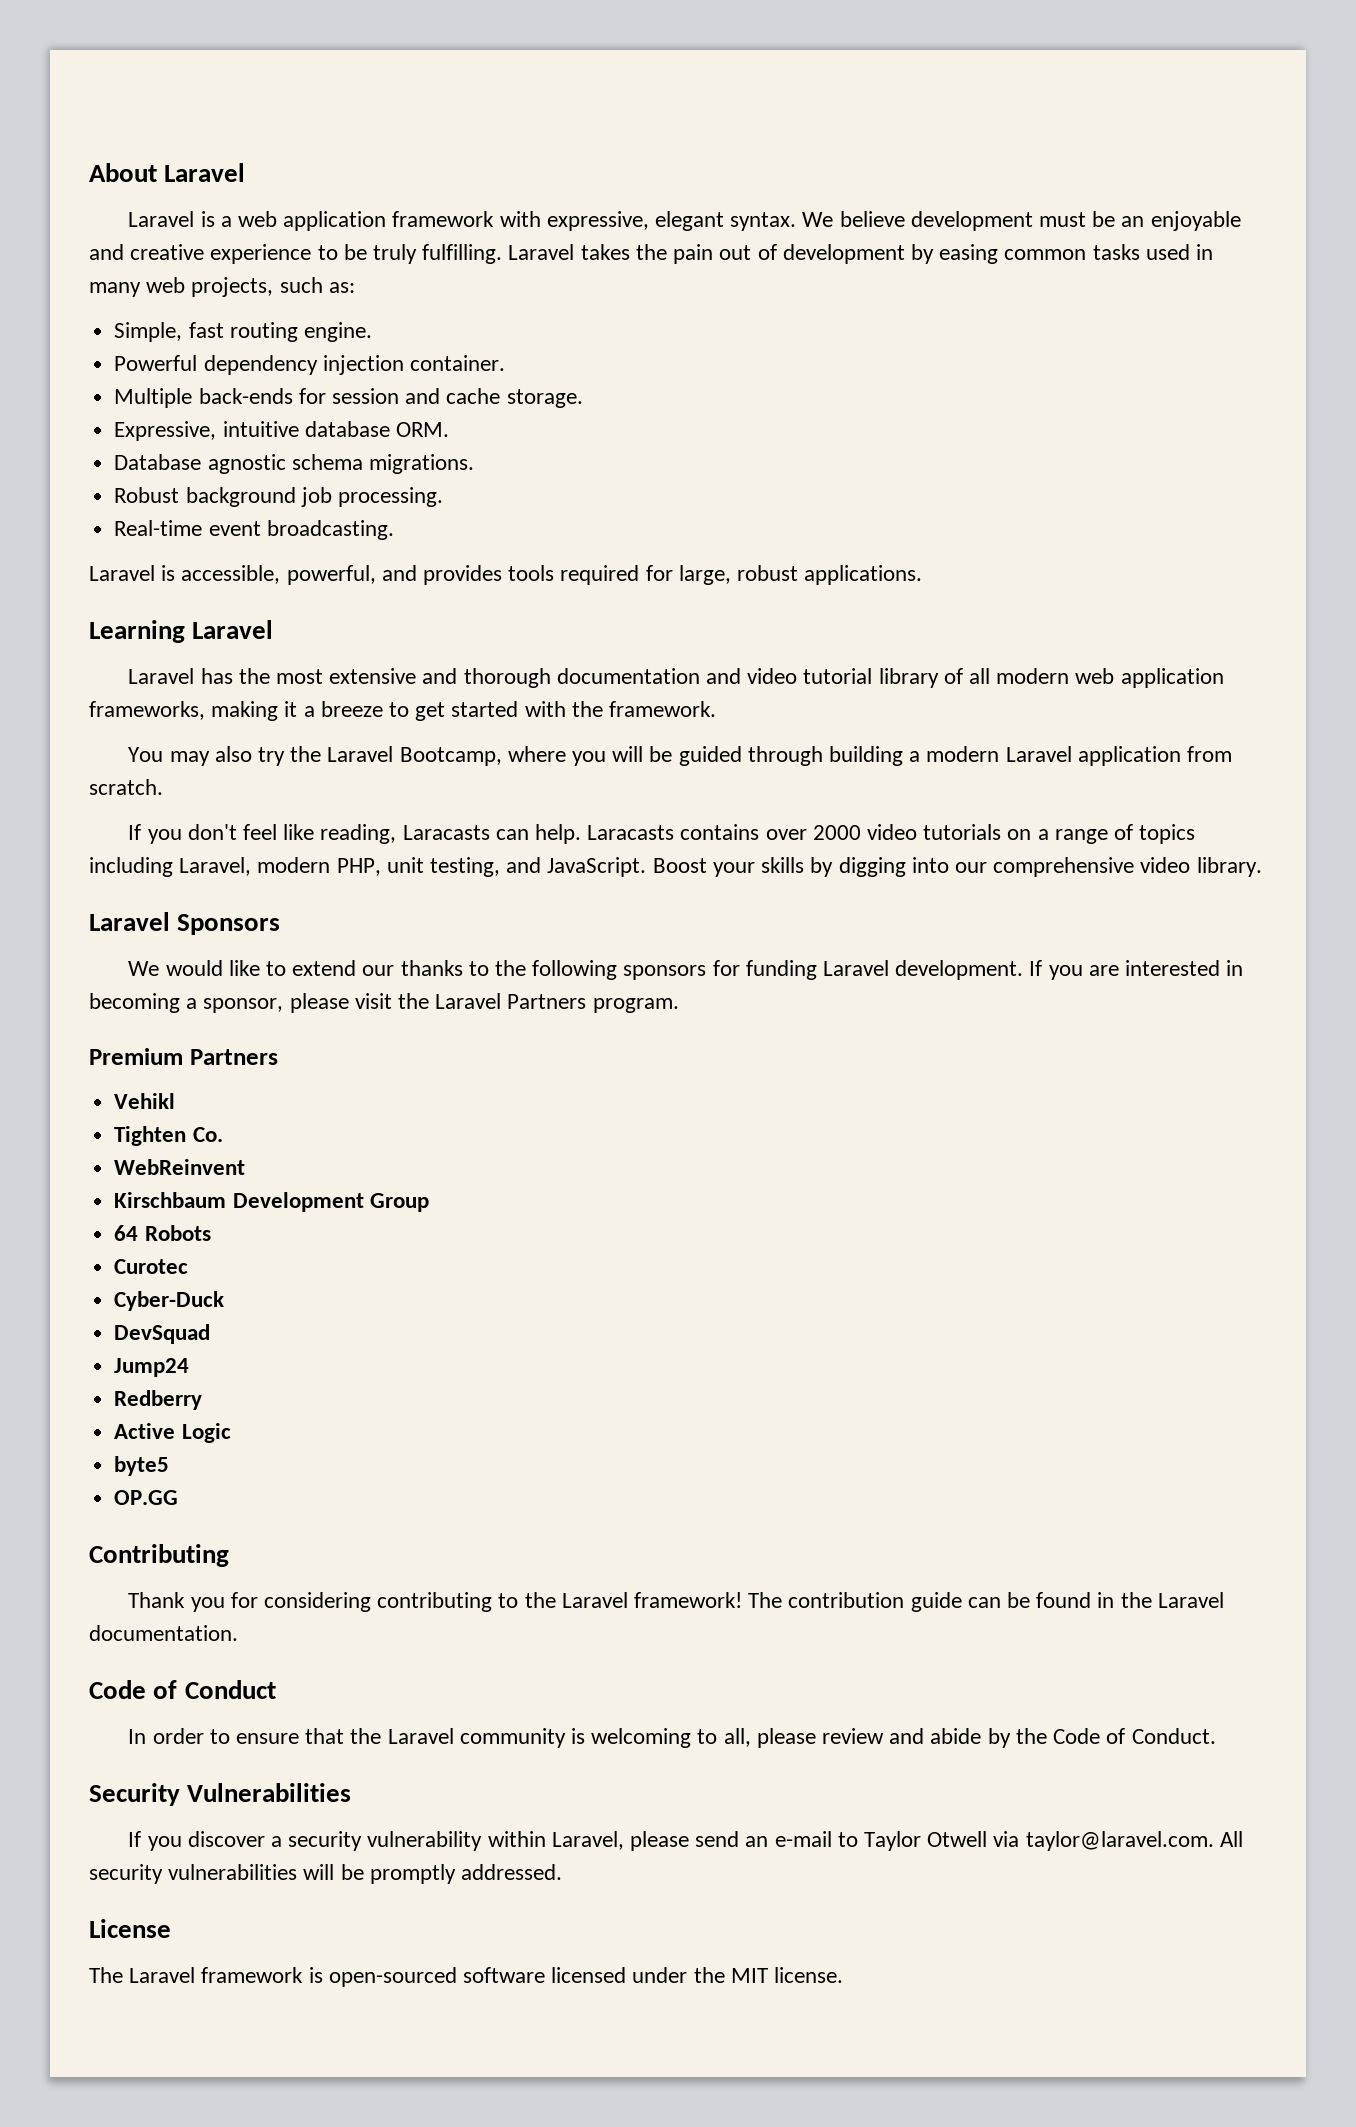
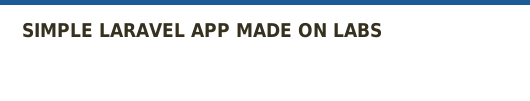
- About Laravel
- Laravel is a web application framework with expressive, elegant syntax. We believe development must be an enjoyable and creative experience to be truly fulfilling. Laravel takes the pain out of development by easing common tasks used in many web projects, such as:
- Simple, fast routing engine.
- Powerful dependency injection container.
- Multiple back-ends for session and cache storage.
- Expressive, intuitive database ORM.
- Database agnostic schema migrations.
- Robust background job processing.
- Real-time event broadcasting.
- Laravel is accessible, powerful, and provides tools required for large, robust applications.
- Learning Laravel
- Laravel has the most extensive and thorough documentation and video tutorial library of all modern web application frameworks, making it a breeze to get started with the framework.
- You may also try the Laravel Bootcamp, where you will be guided through building a modern Laravel application from scratch.
- If you don't feel like reading, Laracasts can help. Laracasts contains over 2000 video tutorials on a range of topics including Laravel, modern PHP, unit testing, and JavaScript. Boost your skills by digging into our comprehensive video library.
- Laravel Sponsors
- We would like to extend our thanks to the following sponsors for funding Laravel development. If you are interested in becoming a sponsor, please visit the Laravel Partners program.
- Premium Partners
- Vehikl
- Tighten Co.
- WebReinvent
- Kirschbaum Development Group
- 64 Robots
- Curotec
- Cyber-Duck
- DevSquad
- Jump24
- Redberry
- Active Logic
- byte5
- OP.GG
- Contributing
- Thank you for considering contributing to the Laravel framework! The contribution guide can be found in the Laravel documentation.
- Code of Conduct
- In order to ensure that the Laravel community is welcoming to all, please review and abide by the Code of Conduct.
- Security Vulnerabilities
- If you discover a security vulnerability within Laravel, please send an e-mail to Taylor Otwell via taylor@laravel.com. All security vulnerabilities will be promptly addressed.
- License
- The Laravel framework is open-sourced software licensed under the MIT license.
+ SIMPLE LARAVEL APP MADE ON LABS

